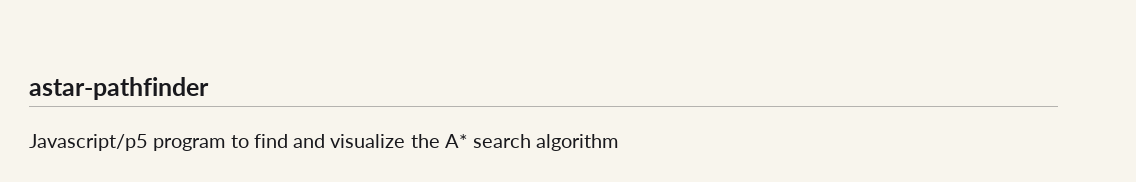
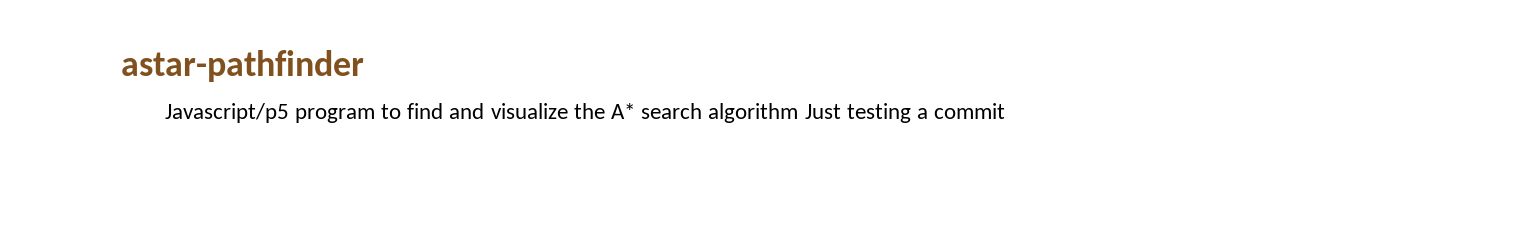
- Javascript/p5 program to find and visualize the A* search algorithm
+ Javascript/p5 program to find and visualize the A* search algorithm Just testing a commit

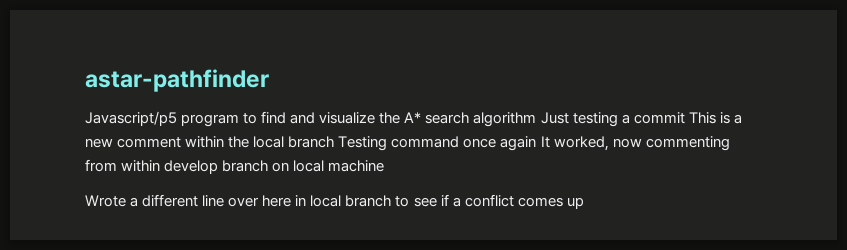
- Javascript/p5 program to find and visualize the A* search algorithm Just testing a commit
+ Javascript/p5 program to find and visualize the A* search algorithm Just testing a commit This is a new comment within the local branch Testing command once again It worked, now commenting from within develop branch on local machine
+ Wrote a different line over here in local branch to see if a conflict comes up

